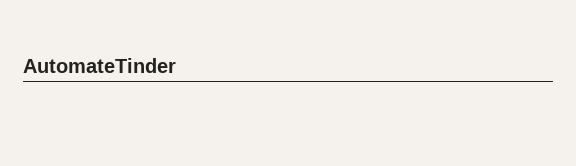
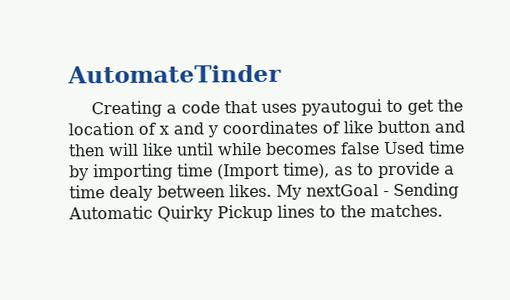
+ Creating a code that uses pyautogui to get the location of x and y coordinates of like button and then will like until while becomes false Used time by importing time (Import time), as to provide a time dealy between likes. My nextGoal - Sending Automatic Quirky Pickup lines to the matches.

